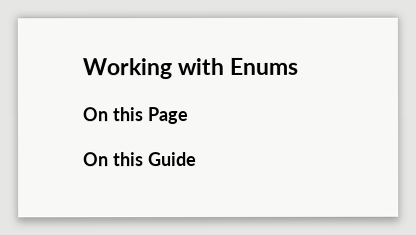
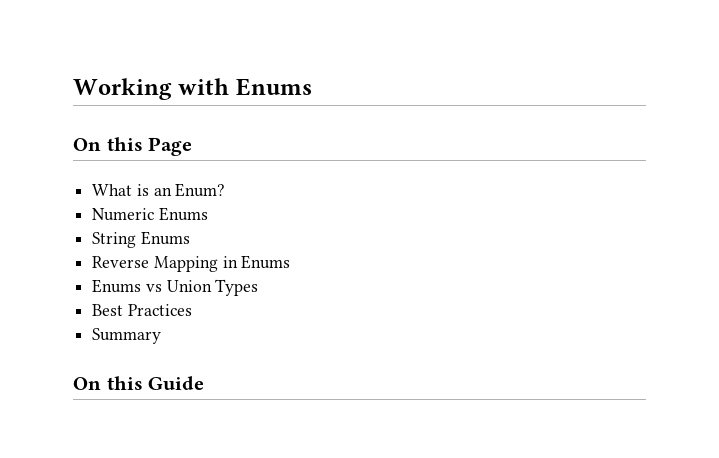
+ What is an Enum?
+ Numeric Enums
+ String Enums
+ Reverse Mapping in Enums
+ Enums vs Union Types
+ Best Practices
+ Summary

